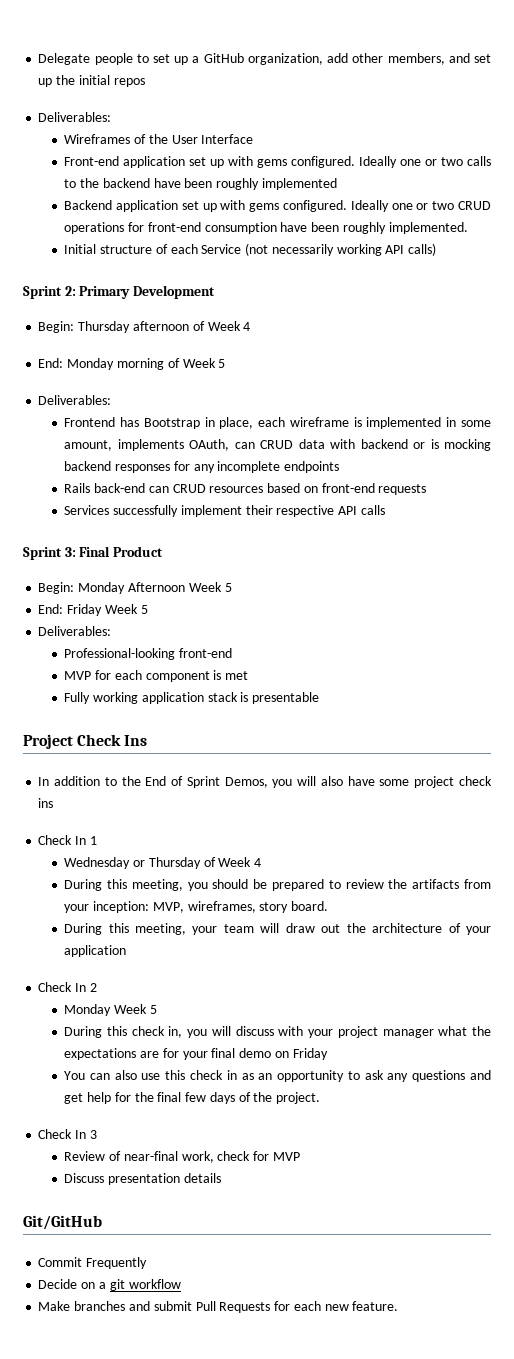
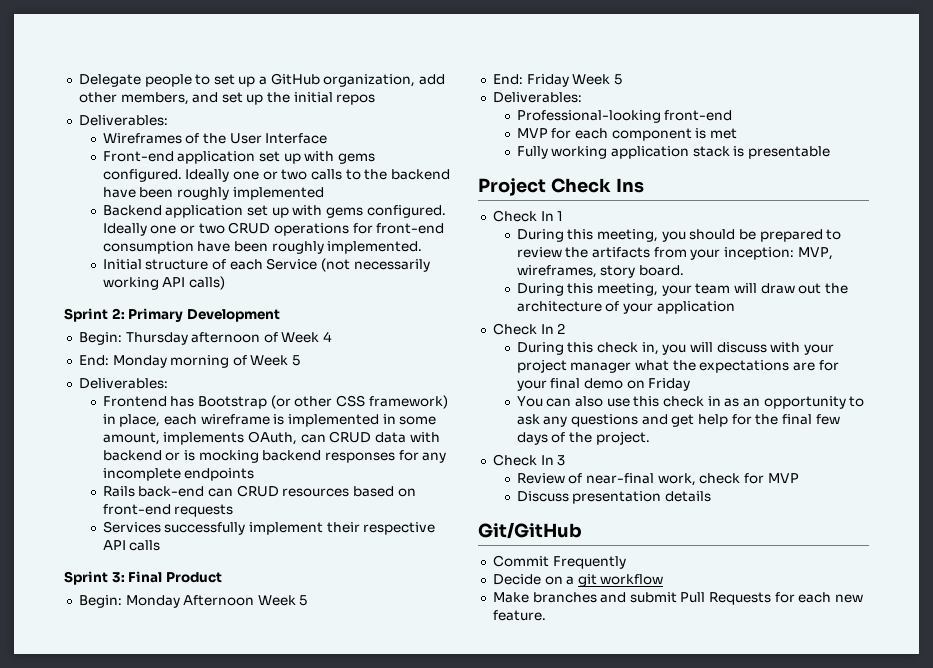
- Frontend has Bootstrap in place, each wireframe is implemented in some amount, implements OAuth, can CRUD data with backend or is mocking backend responses for any incomplete endpoints
+ Frontend has Bootstrap (or other CSS framework) in place, each wireframe is implemented in some amount, implements OAuth, can CRUD data with backend or is mocking backend responses for any incomplete endpoints
- In addition to the End of Sprint Demos, you will also have some project check ins
  Check In 1
- Wednesday or Thursday of Week 4
- Monday Week 5

